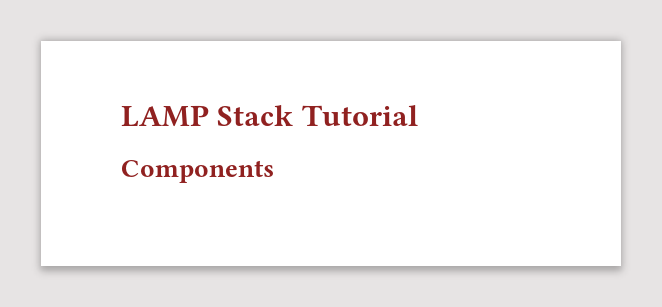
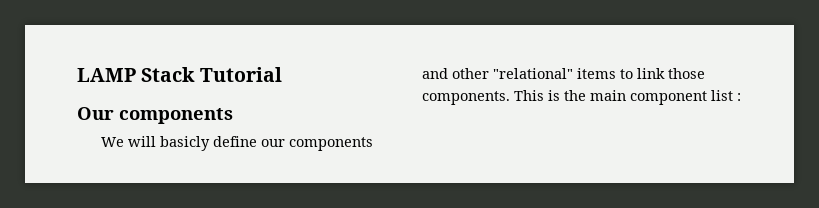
- Components
+ Our components
+ We will basicly define our components and other "relational" items to link those components. This is the main component list :

